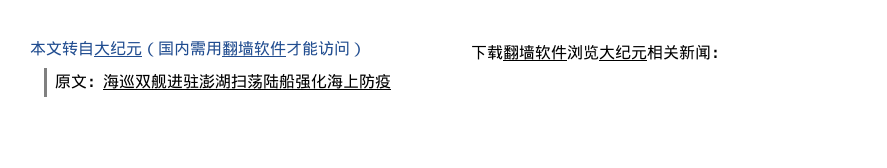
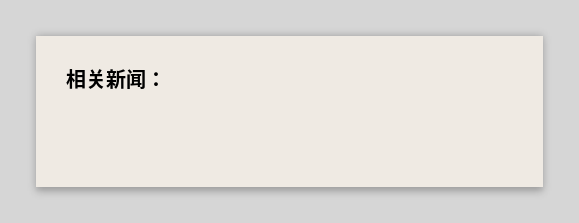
- 本文转自大纪元（国内需用翻墙软件才能访问）
- 原文：海巡双舰进驻澎湖扫荡陆船强化海上防疫
- 下载翻墙软件浏览大纪元相关新闻：
+ 相关新闻：

